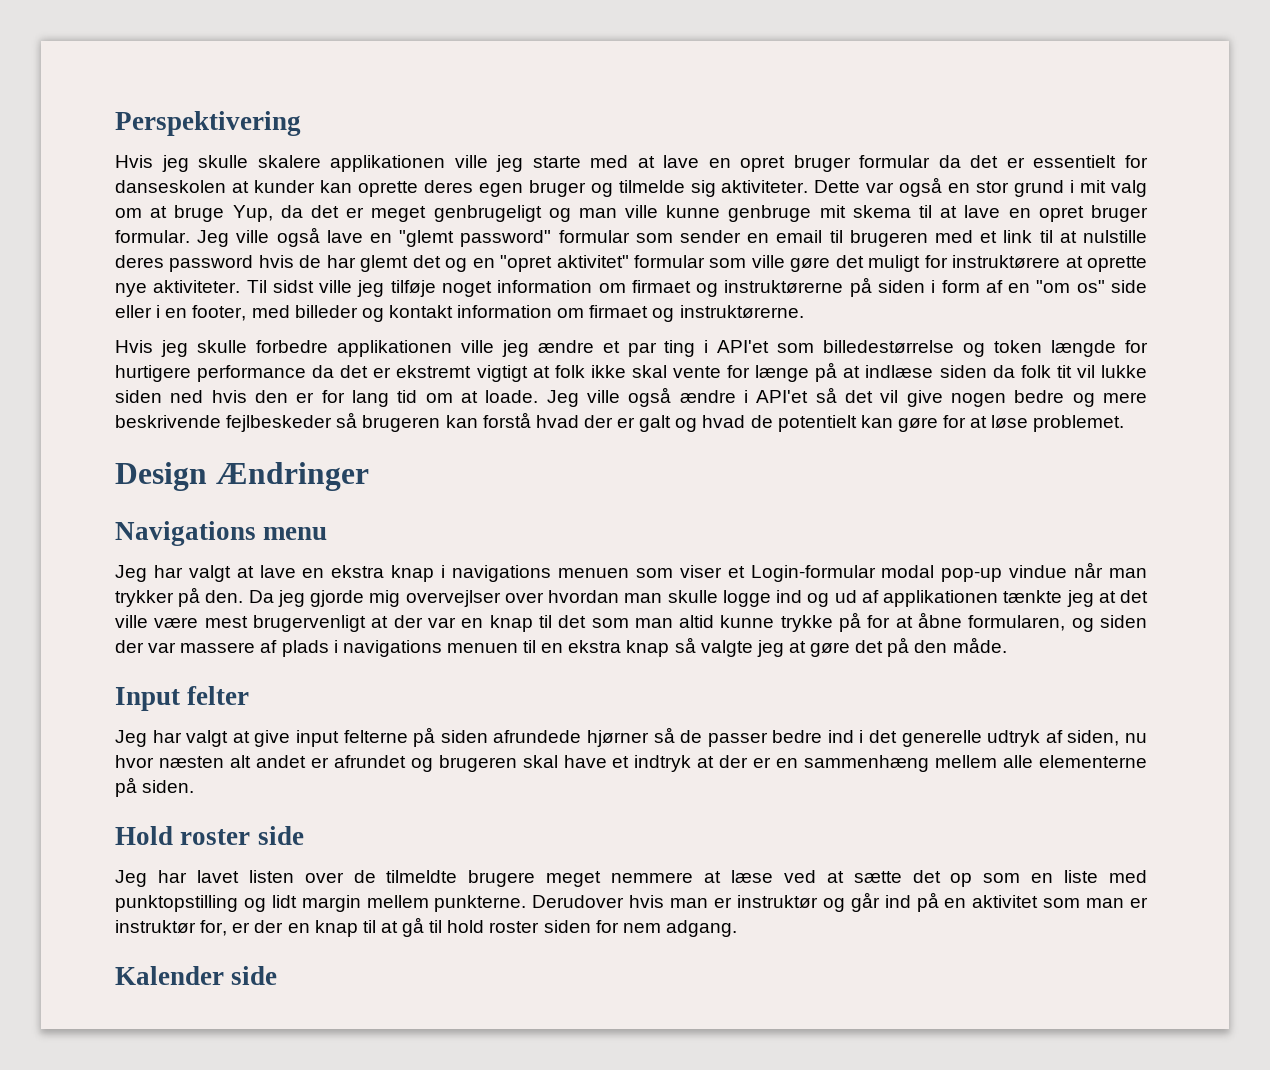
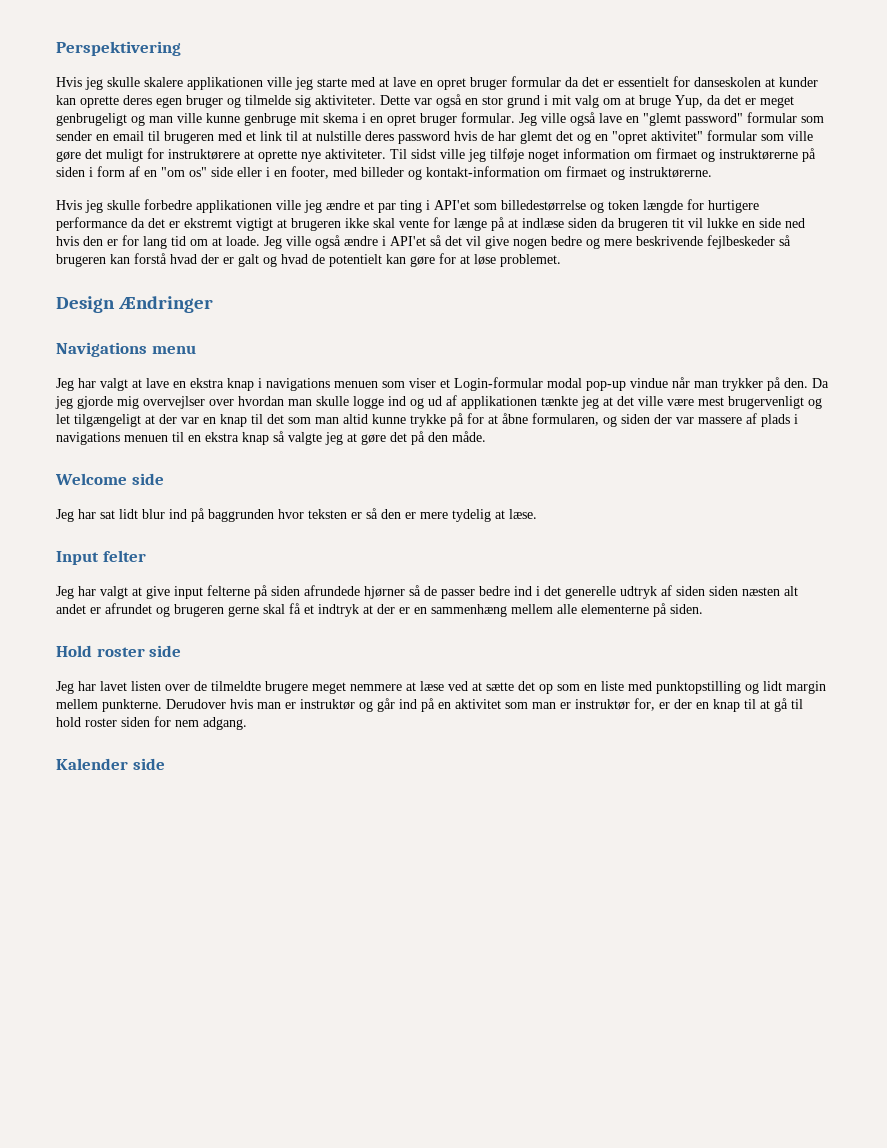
- Dette var også en stor grund i mit valg om at bruge Yup, da det er meget genbrugeligt og man ville kunne genbruge mit skema til at lave en opret bruger formular.
+ Dette var også en stor grund i mit valg om at bruge Yup, da det er meget genbrugeligt og man ville kunne genbruge mit skema i en opret bruger formular.
- Til sidst ville jeg tilføje noget information om firmaet og instruktørerne på siden i form af en "om os" side eller i en footer, med billeder og kontakt information om firmaet og instruktørerne.
+ Til sidst ville jeg tilføje noget information om firmaet og instruktørerne på siden i form af en "om os" side eller i en footer, med billeder og kontakt-information om firmaet og instruktørerne.
- Hvis jeg skulle forbedre applikationen ville jeg ændre et par ting i API'et som billedestørrelse og token længde for hurtigere performance da det er ekstremt vigtigt at folk ikke skal vente for længe på at indlæse siden da folk tit vil lukke siden ned hvis den er for lang tid om at loade.
+ Hvis jeg skulle forbedre applikationen ville jeg ændre et par ting i API'et som billedestørrelse og token længde for hurtigere performance da det er ekstremt vigtigt at brugeren ikke skal vente for længe på at indlæse siden da brugeren tit vil lukke en side ned hvis den er for lang tid om at loade.
- Da jeg gjorde mig overvejlser over hvordan man skulle logge ind og ud af applikationen tænkte jeg at det ville være mest brugervenligt at der var en knap til det som man altid kunne trykke på for at åbne formularen, og siden der var massere af plads i navigations menuen til en ekstra knap så valgte jeg at gøre det på den måde.
+ Da jeg gjorde mig overvejlser over hvordan man skulle logge ind og ud af applikationen tænkte jeg at det ville være mest brugervenligt og let tilgængeligt at der var en knap til det som man altid kunne trykke på for at åbne formularen, og siden der var massere af plads i navigations menuen til en ekstra knap så valgte jeg at gøre det på den måde.
+ Welcome side
+ Jeg har sat lidt blur ind på baggrunden hvor teksten er så den er mere tydelig at læse.
- Jeg har valgt at give input felterne på siden afrundede hjørner så de passer bedre ind i det generelle udtryk af siden, nu hvor næsten alt andet er afrundet og brugeren skal have et indtryk at der er en sammenhæng mellem alle elementerne på siden.
+ Jeg har valgt at give input felterne på siden afrundede hjørner så de passer bedre ind i det generelle udtryk af siden siden næsten alt andet er afrundet og brugeren gerne skal få et indtryk at der er en sammenhæng mellem alle elementerne på siden.

